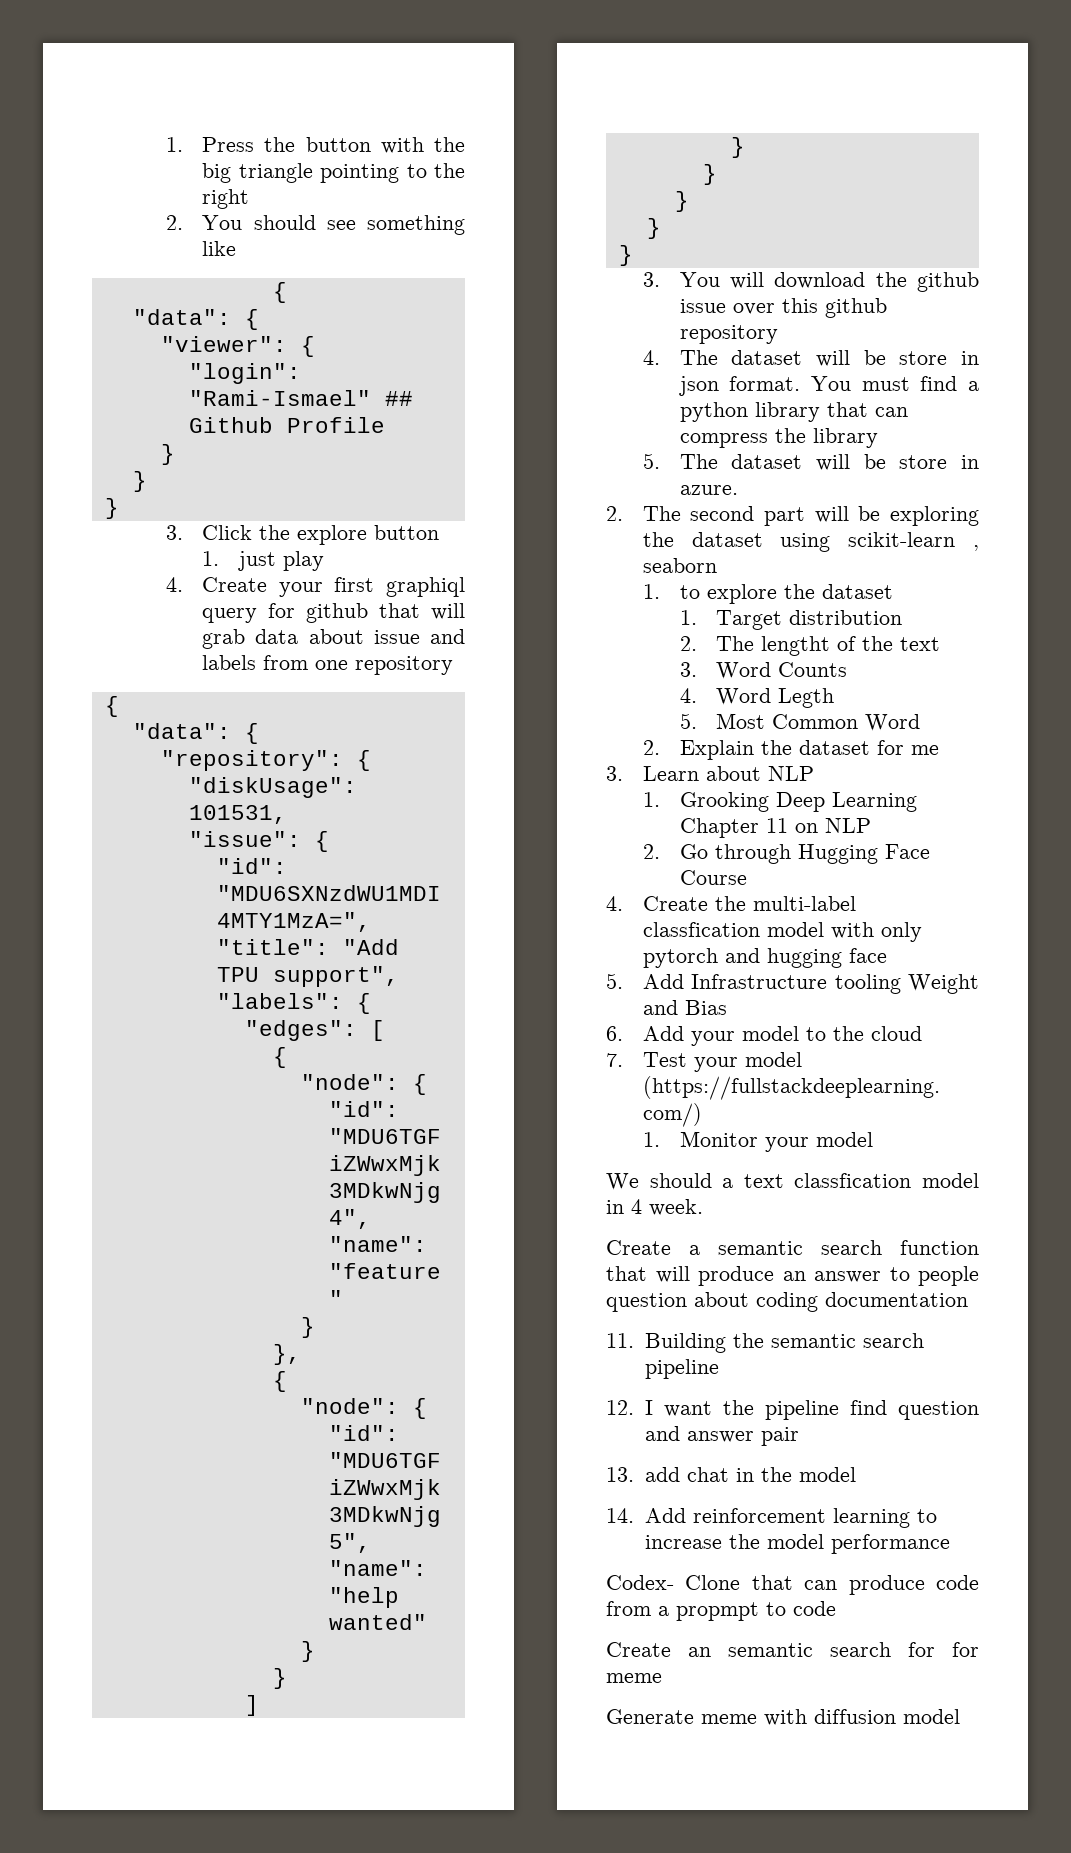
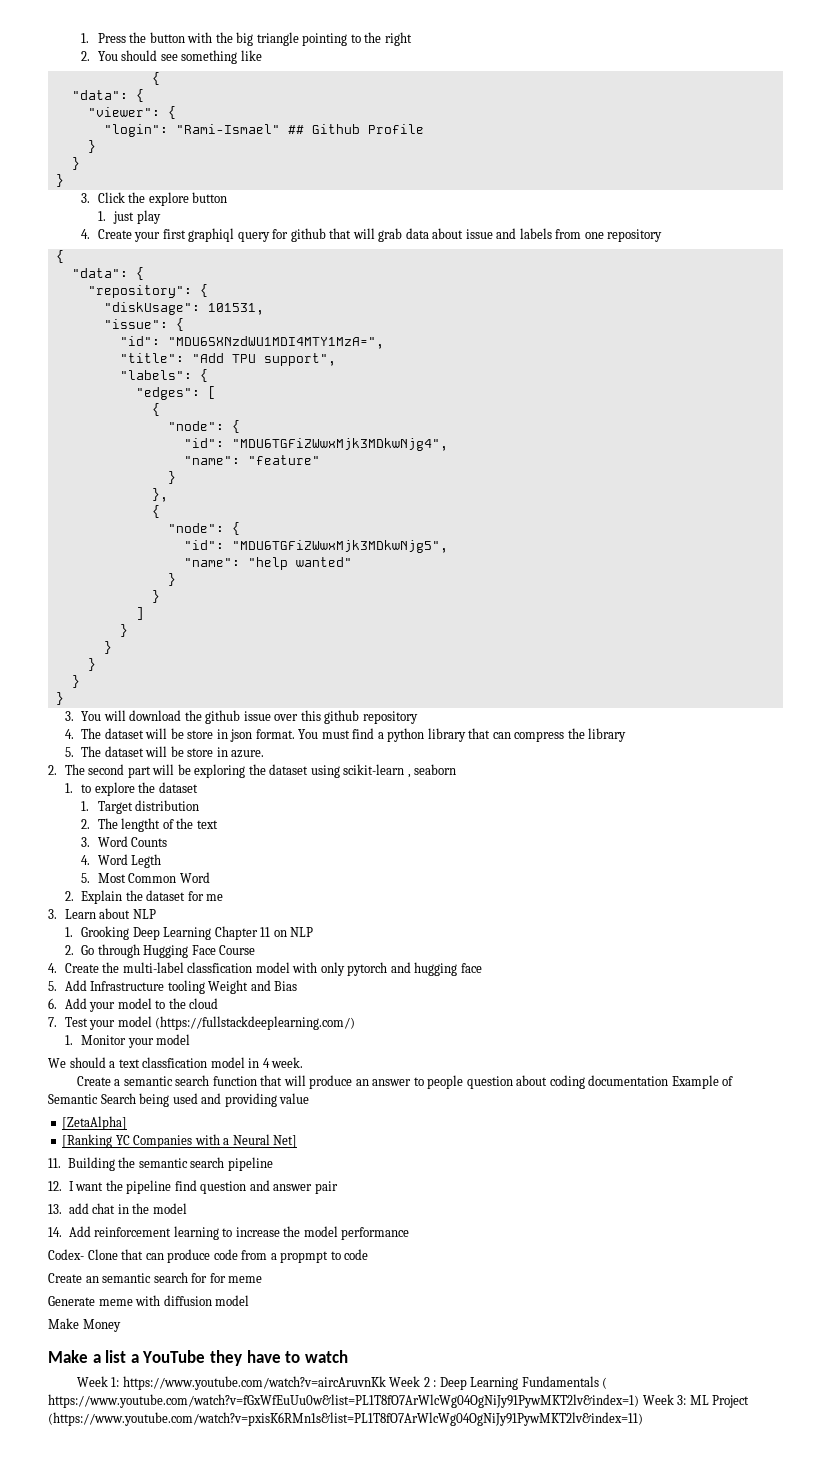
- Create a semantic search function that will produce an answer to people question about coding documentation
+ Create a semantic search function that will produce an answer to people question about coding documentation Example of Semantic Search being used and providing value
+ [ZetaAlpha]
+ [Ranking YC Companies with a Neural Net]
+ Make Money
+ Make a list a YouTube they have to watch
+ Week 1: https://www.youtube.com/watch?v=aircAruvnKk Week 2 : Deep Learning Fundamentals ( https://www.youtube.com/watch?v=fGxWfEuUu0w&list=PL1T8fO7ArWlcWg04OgNiJy91PywMKT2lv&index=1) Week 3: ML Project (https://www.youtube.com/watch?v=pxisK6RMn1s&list=PL1T8fO7ArWlcWg04OgNiJy91PywMKT2lv&index=11)

